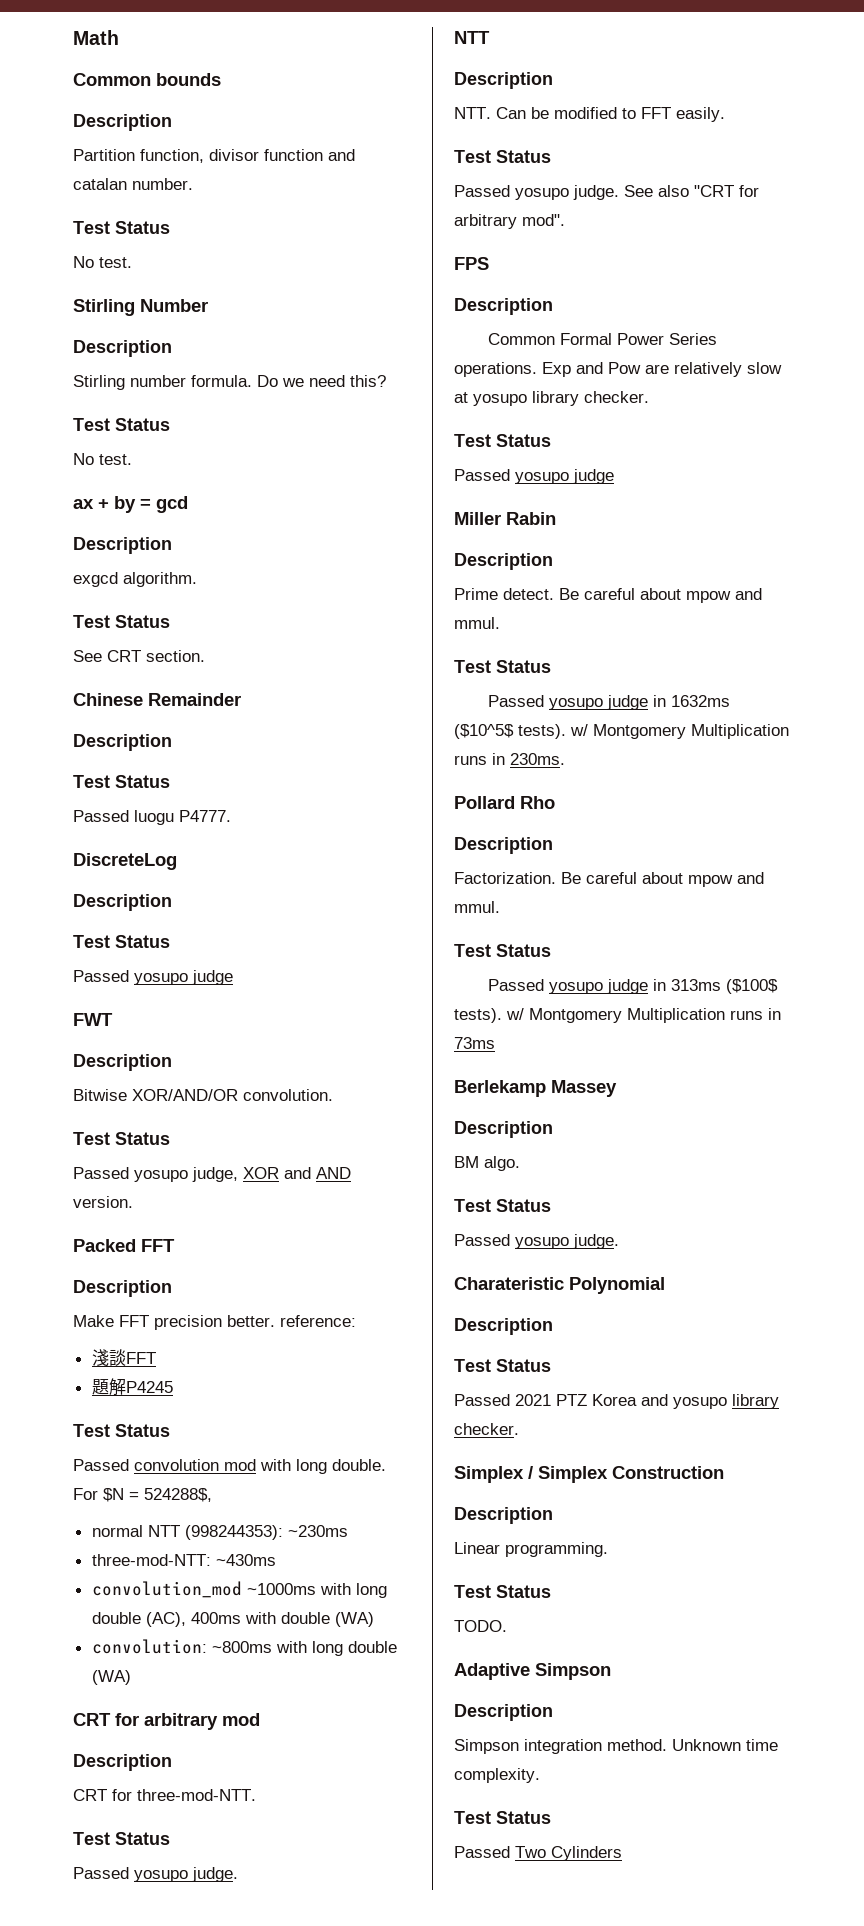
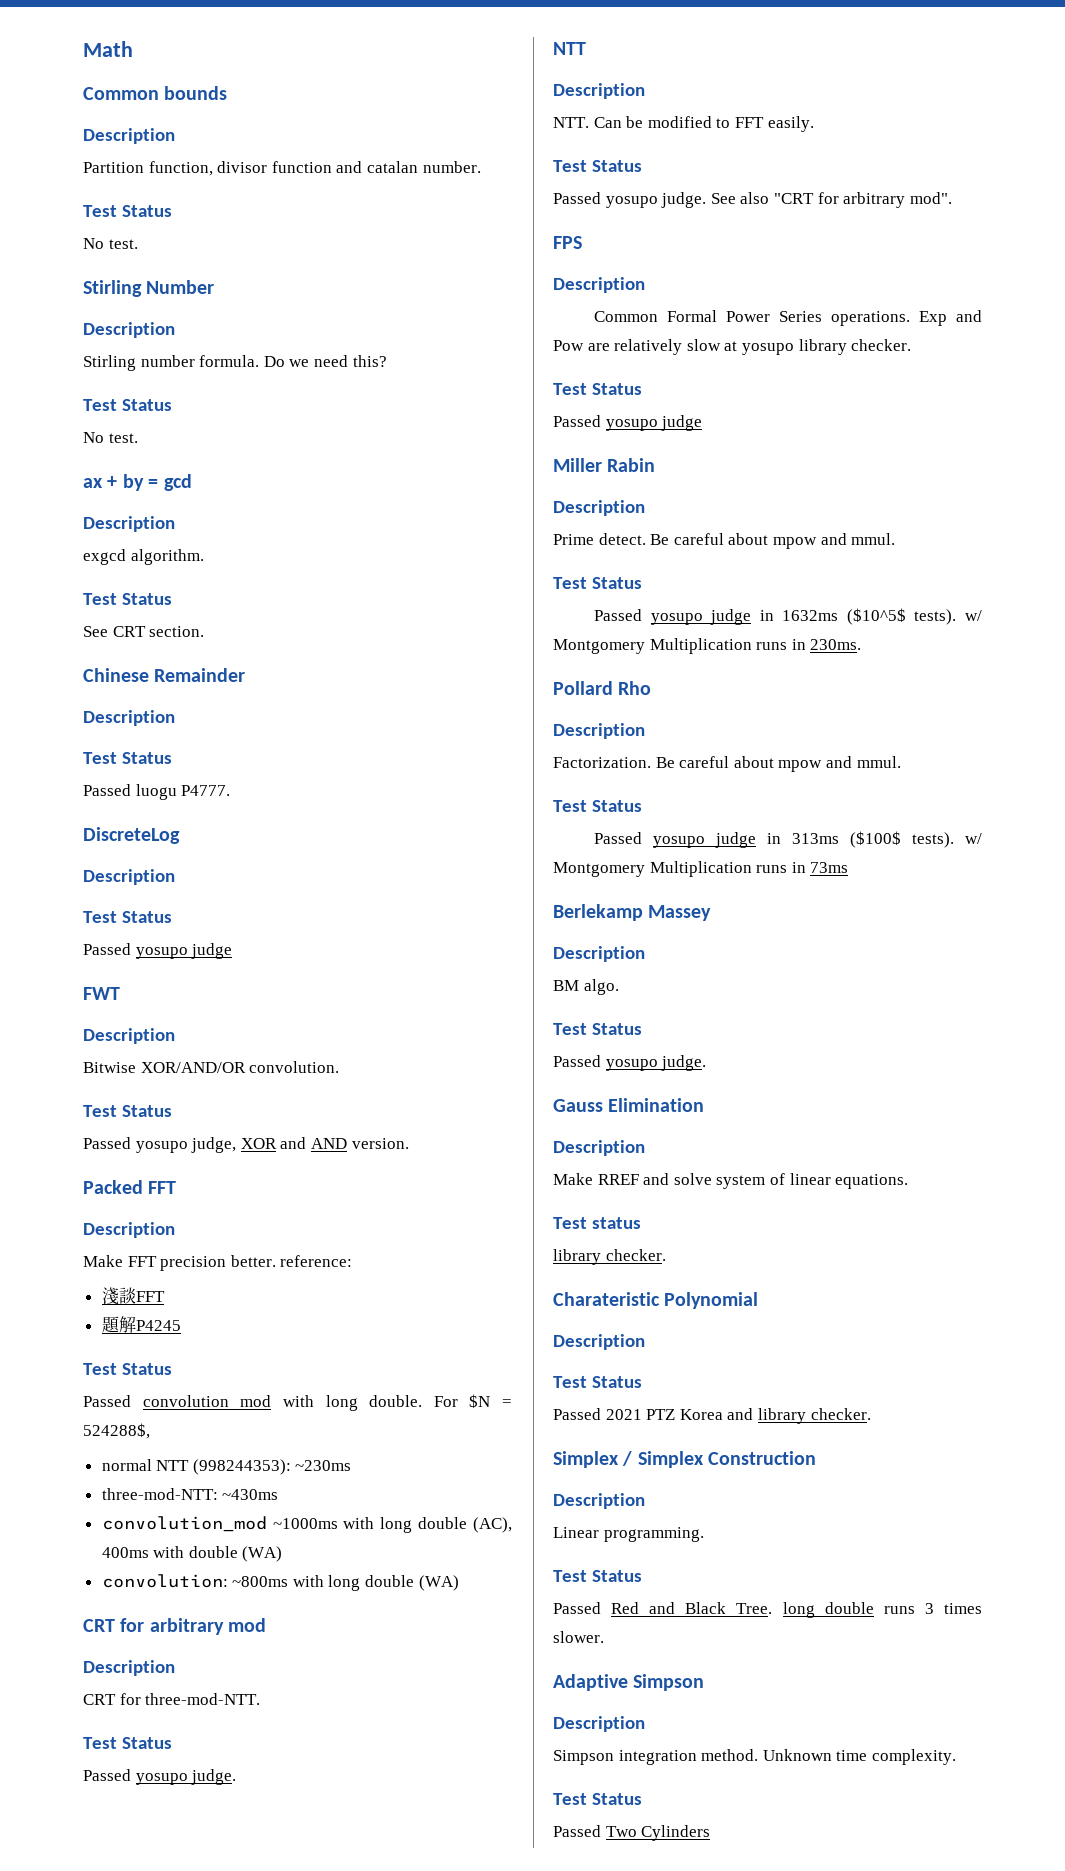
+ Gauss Elimination
+ Description
+ Make RREF and solve system of linear equations.
+ Test status
+ library checker.
- Passed 2021 PTZ Korea and yosupo library checker.
+ Passed 2021 PTZ Korea and library checker.
- TODO.
+ Passed Red and Black Tree. long double runs 3 times slower.

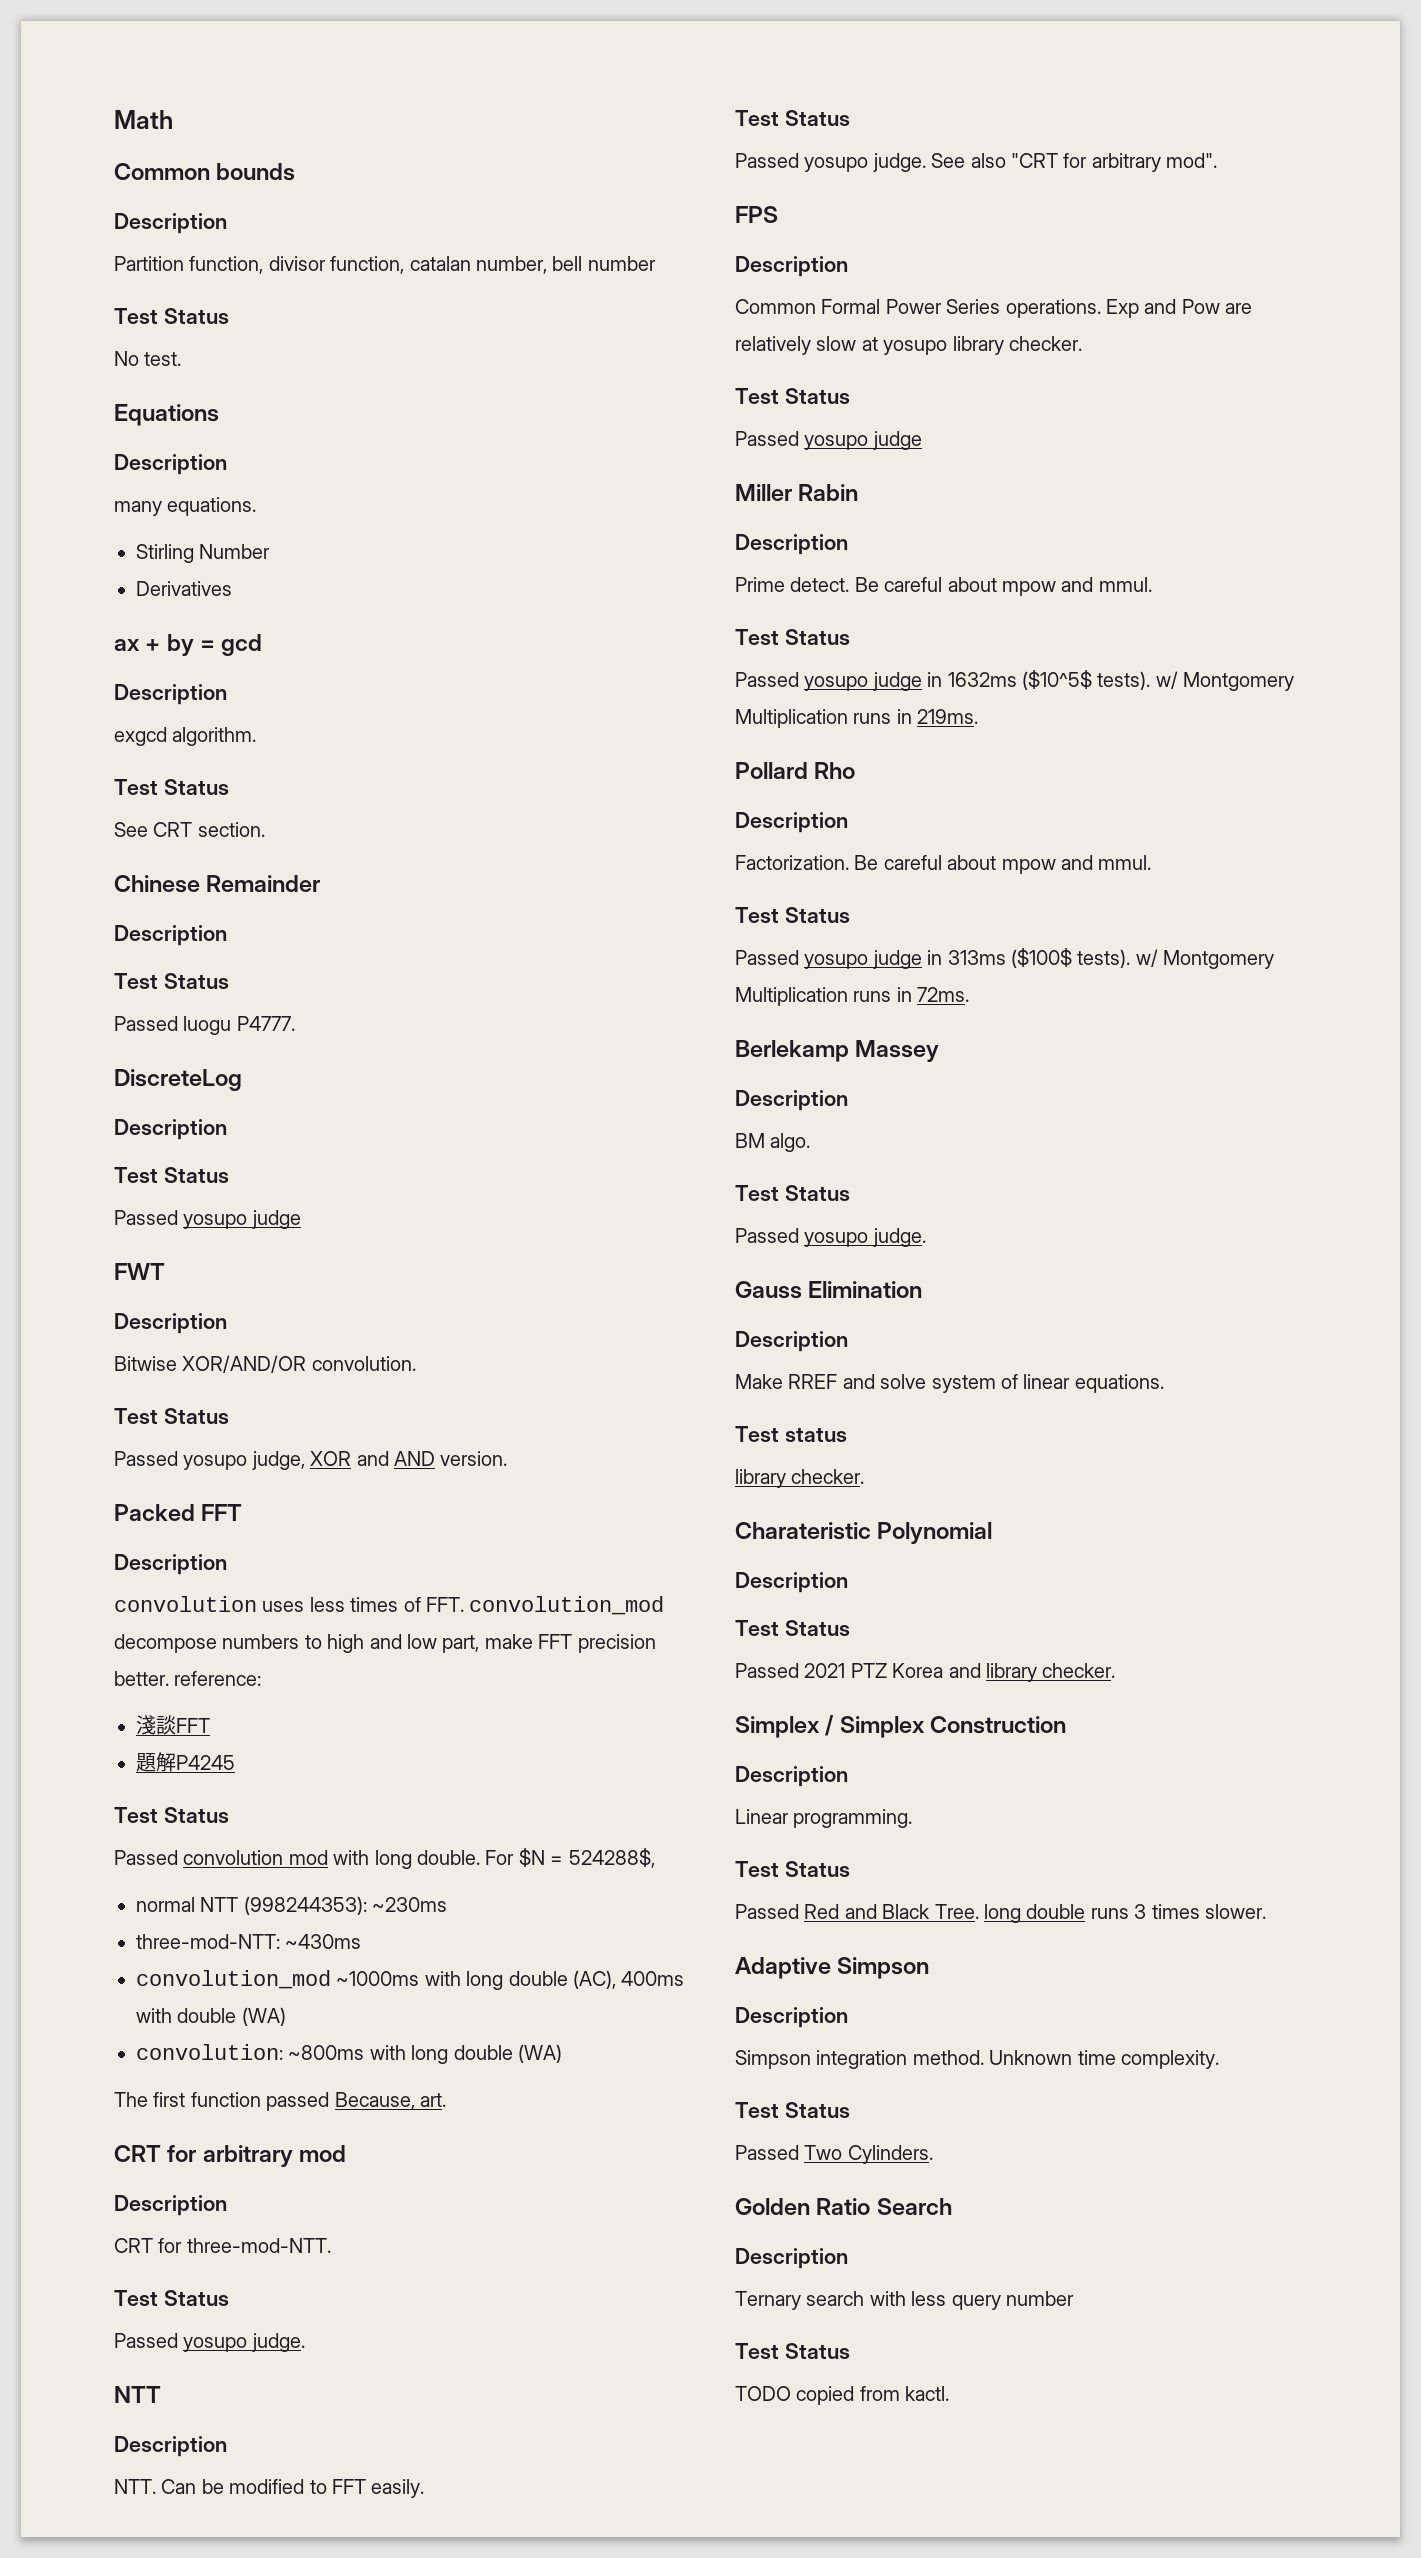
- Partition function, divisor function and catalan number.
+ Partition function, divisor function, catalan number, bell number
  Test Status
  No test.
+ Equations
+ Description
+ many equations.
  Stirling Number
- Description
- Stirling number formula. Do we need this?
- Test Status
- No test.
+ Derivatives
- Make FFT precision better. reference:
+ convolution uses less times of FFT. convolution_mod decompose numbers to high and low part, make FFT precision better. reference:
+ The first function passed Because, art.
- Passed yosupo judge in 1632ms ($10^5$ tests). w/ Montgomery Multiplication runs in 230ms.
+ Passed yosupo judge in 1632ms ($10^5$ tests). w/ Montgomery Multiplication runs in 219ms.
- Passed yosupo judge in 313ms ($100$ tests). w/ Montgomery Multiplication runs in 73ms
+ Passed yosupo judge in 313ms ($100$ tests). w/ Montgomery Multiplication runs in 72ms.
- Passed Two Cylinders
+ Passed Two Cylinders.
+ Golden Ratio Search
+ Description
+ Ternary search with less query number
+ Test Status
+ TODO copied from kactl.

